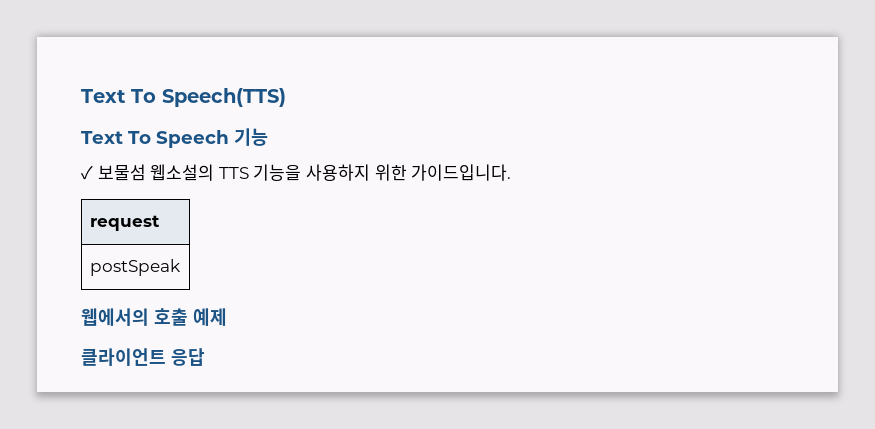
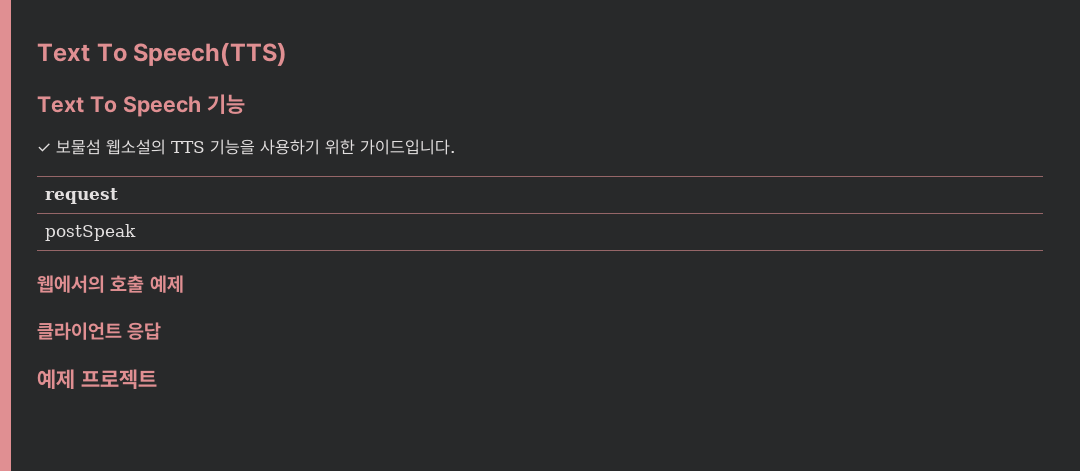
- ✓ 보물섬 웹소설의 TTS 기능을 사용하지 위한 가이드입니다.
+ ✓ 보물섬 웹소설의 TTS 기능을 사용하기 위한 가이드입니다.
+ 예제 프로젝트

